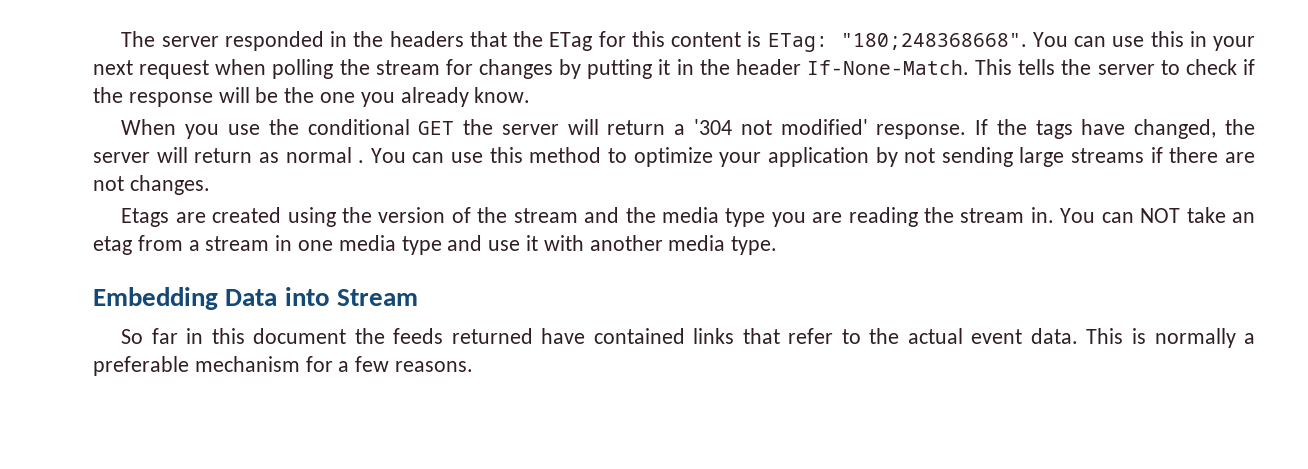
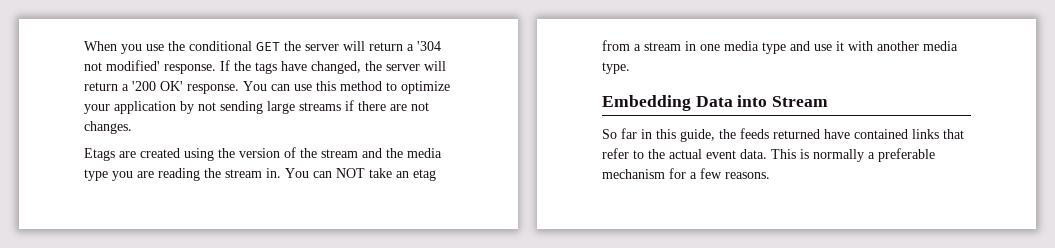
- The server responded in the headers that the ETag for this content is ETag: "180;248368668". You can use this in your next request when polling the stream for changes by putting it in the header If-None-Match. This tells the server to check if the response will be the one you already know.
- If the tags have changed, the server will return as normal .
+ If the tags have changed, the server will return a '200 OK' response.
- So far in this document the feeds returned have contained links that refer to the actual event data.
+ So far in this guide, the feeds returned have contained links that refer to the actual event data.

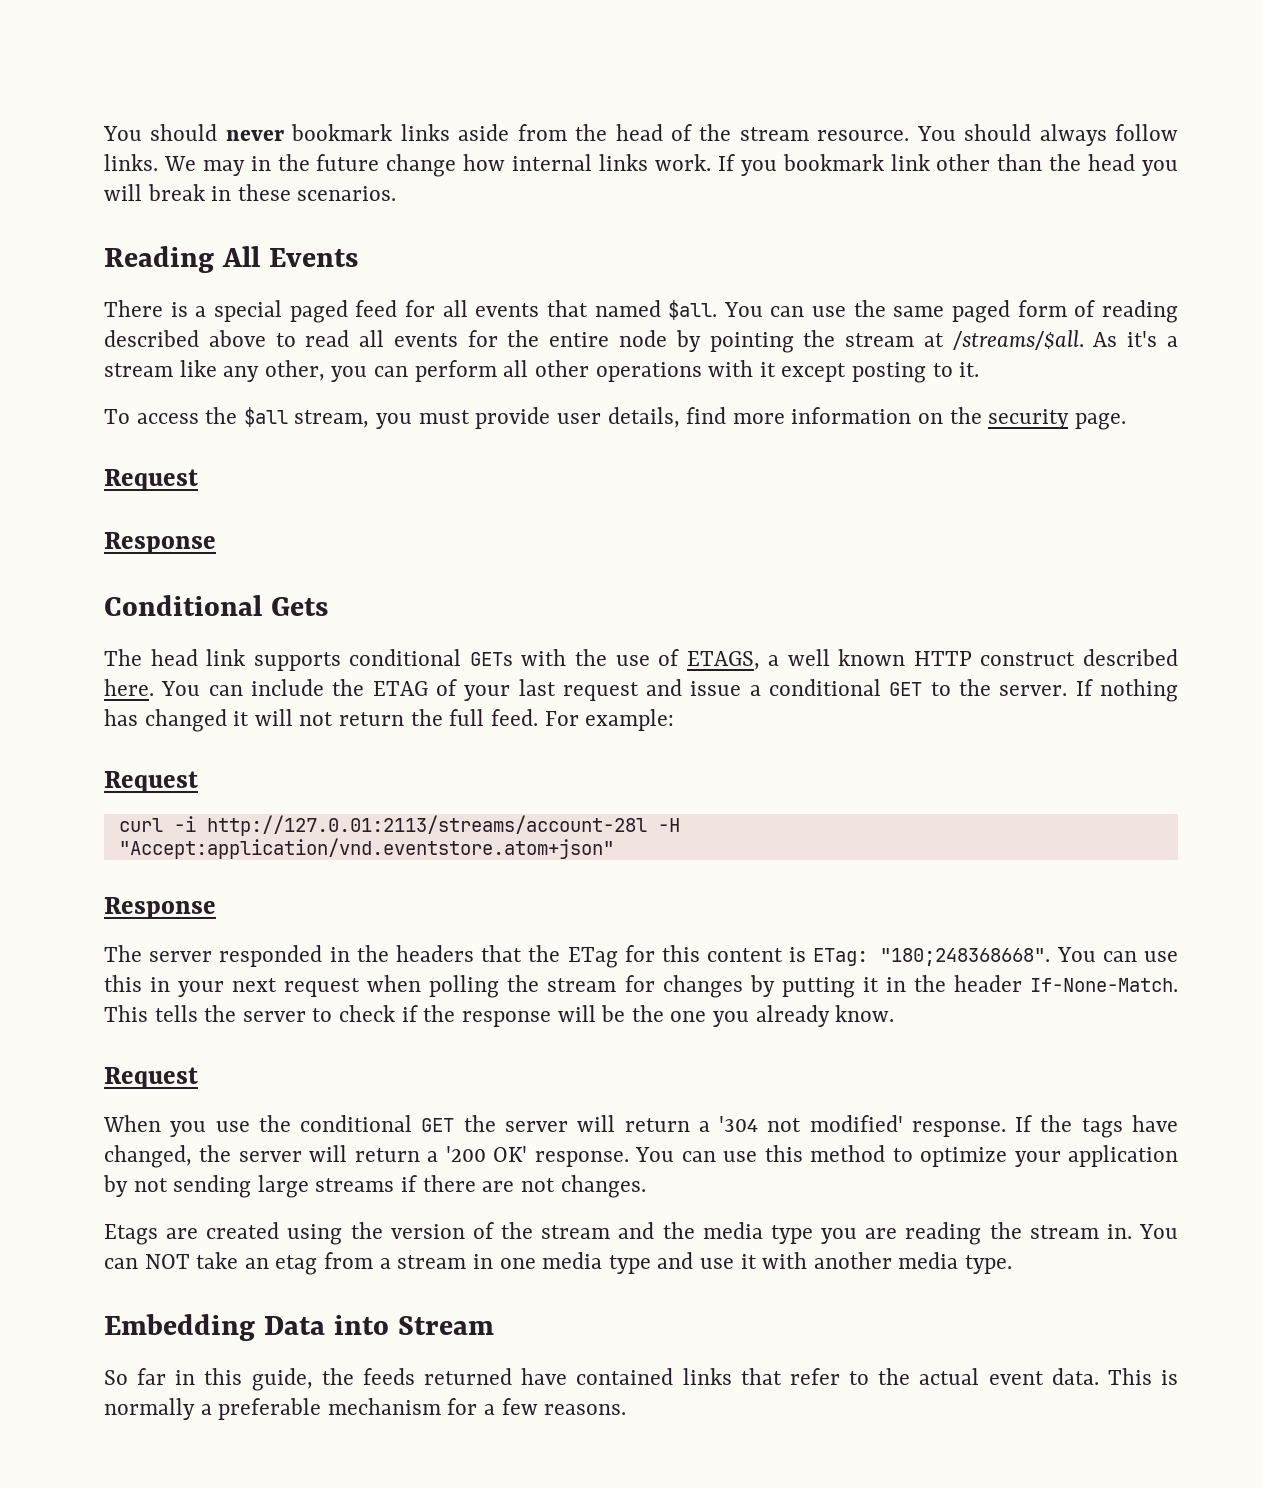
+ You should never bookmark links aside from the head of the stream resource. You should always follow links. We may in the future change how internal links work. If you bookmark link other than the head you will break in these scenarios.
+ Reading All Events
+ There is a special paged feed for all events that named $all. You can use the same paged form of reading described above to read all events for the entire node by pointing the stream at /streams/$all. As it's a stream like any other, you can perform all other operations with it except posting to it.
+ To access the $all stream, you must provide user details, find more information on the security page.
+ Request
+ Response
+ Conditional Gets
+ The head link supports conditional GETs with the use of ETAGS, a well known HTTP construct described here. You can include the ETAG of your last request and issue a conditional GET to the server. If nothing has changed it will not return the full feed. For example:
+ Request
+ curl -i http://127.0.01:2113/streams/account-28l -H "Accept:application/vnd.eventstore.atom+json"
+ Response
+ The server responded in the headers that the ETag for this content is ETag: "180;248368668". You can use this in your next request when polling the stream for changes by putting it in the header If-None-Match. This tells the server to check if the response will be the one you already know.
+ Request

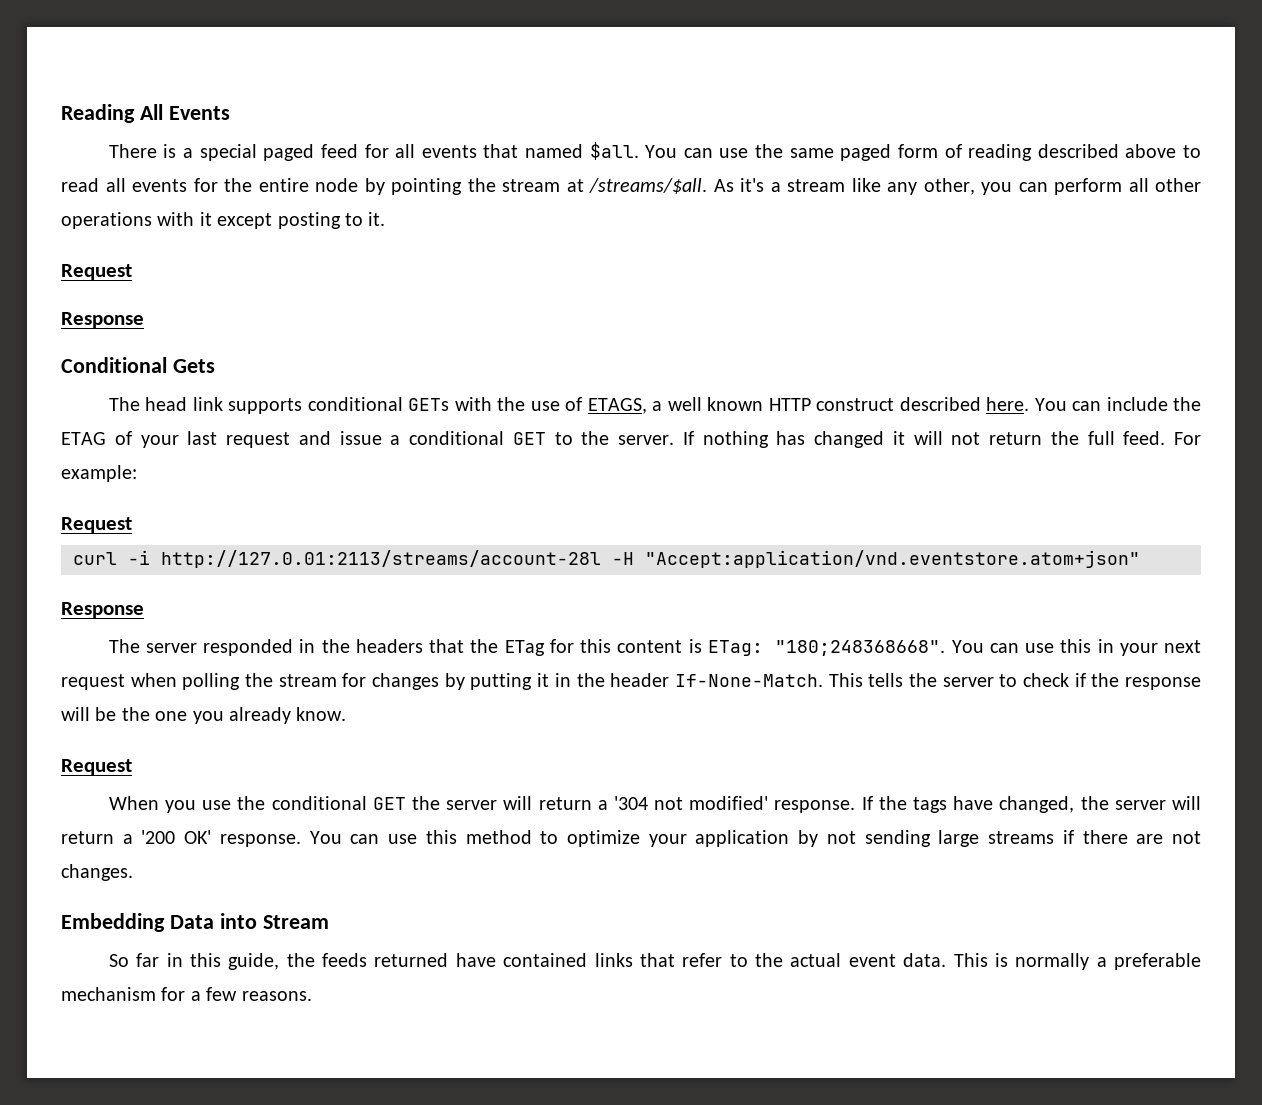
- You should never bookmark links aside from the head of the stream resource. You should always follow links. We may in the future change how internal links work. If you bookmark link other than the head you will break in these scenarios.
- To access the $all stream, you must provide user details, find more information on the security page.
- Etags are created using the version of the stream and the media type you are reading the stream in. You can NOT take an etag from a stream in one media type and use it with another media type.

